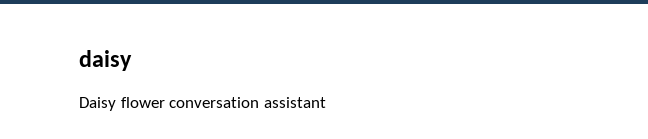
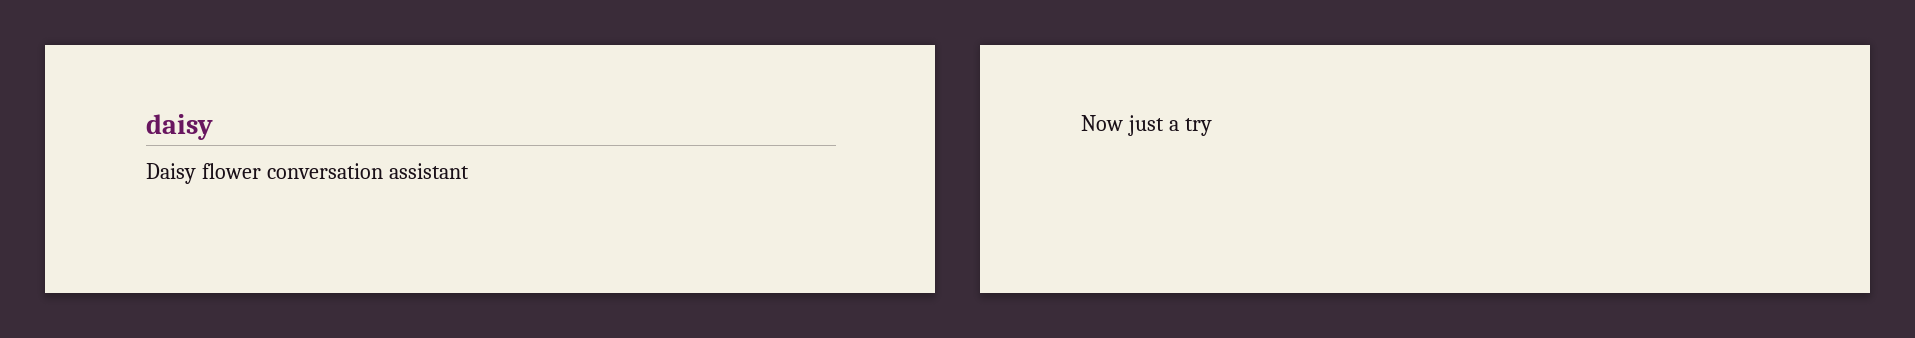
+ Now just a try

